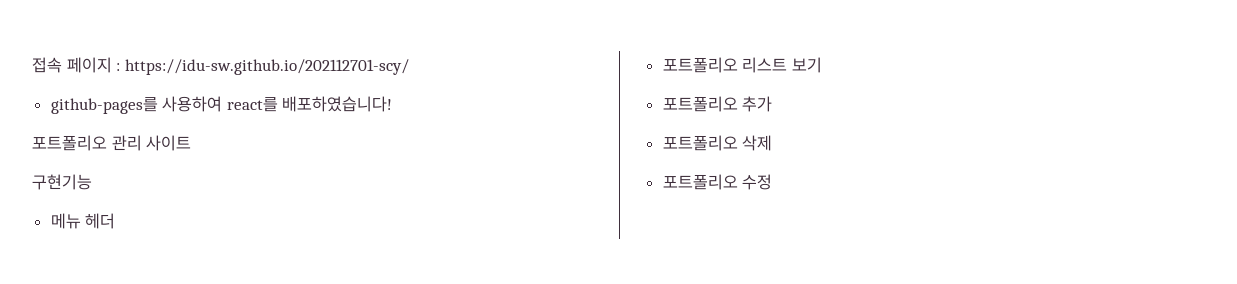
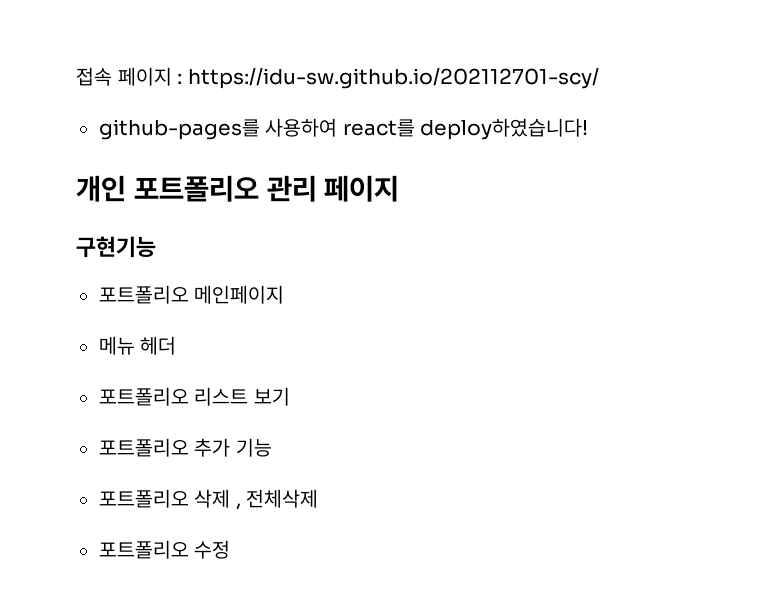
- github-pages를 사용하여 react를 배포하였습니다!
- 포트폴리오 관리 사이트
+ github-pages를 사용하여 react를 deploy하였습니다!
+ 개인 포트폴리오 관리 페이지
  구현기능
+ 포트폴리오 메인페이지
- 포트폴리오 추가
+ 포트폴리오 추가 기능
- 포트폴리오 삭제
+ 포트폴리오 삭제 , 전체삭제

